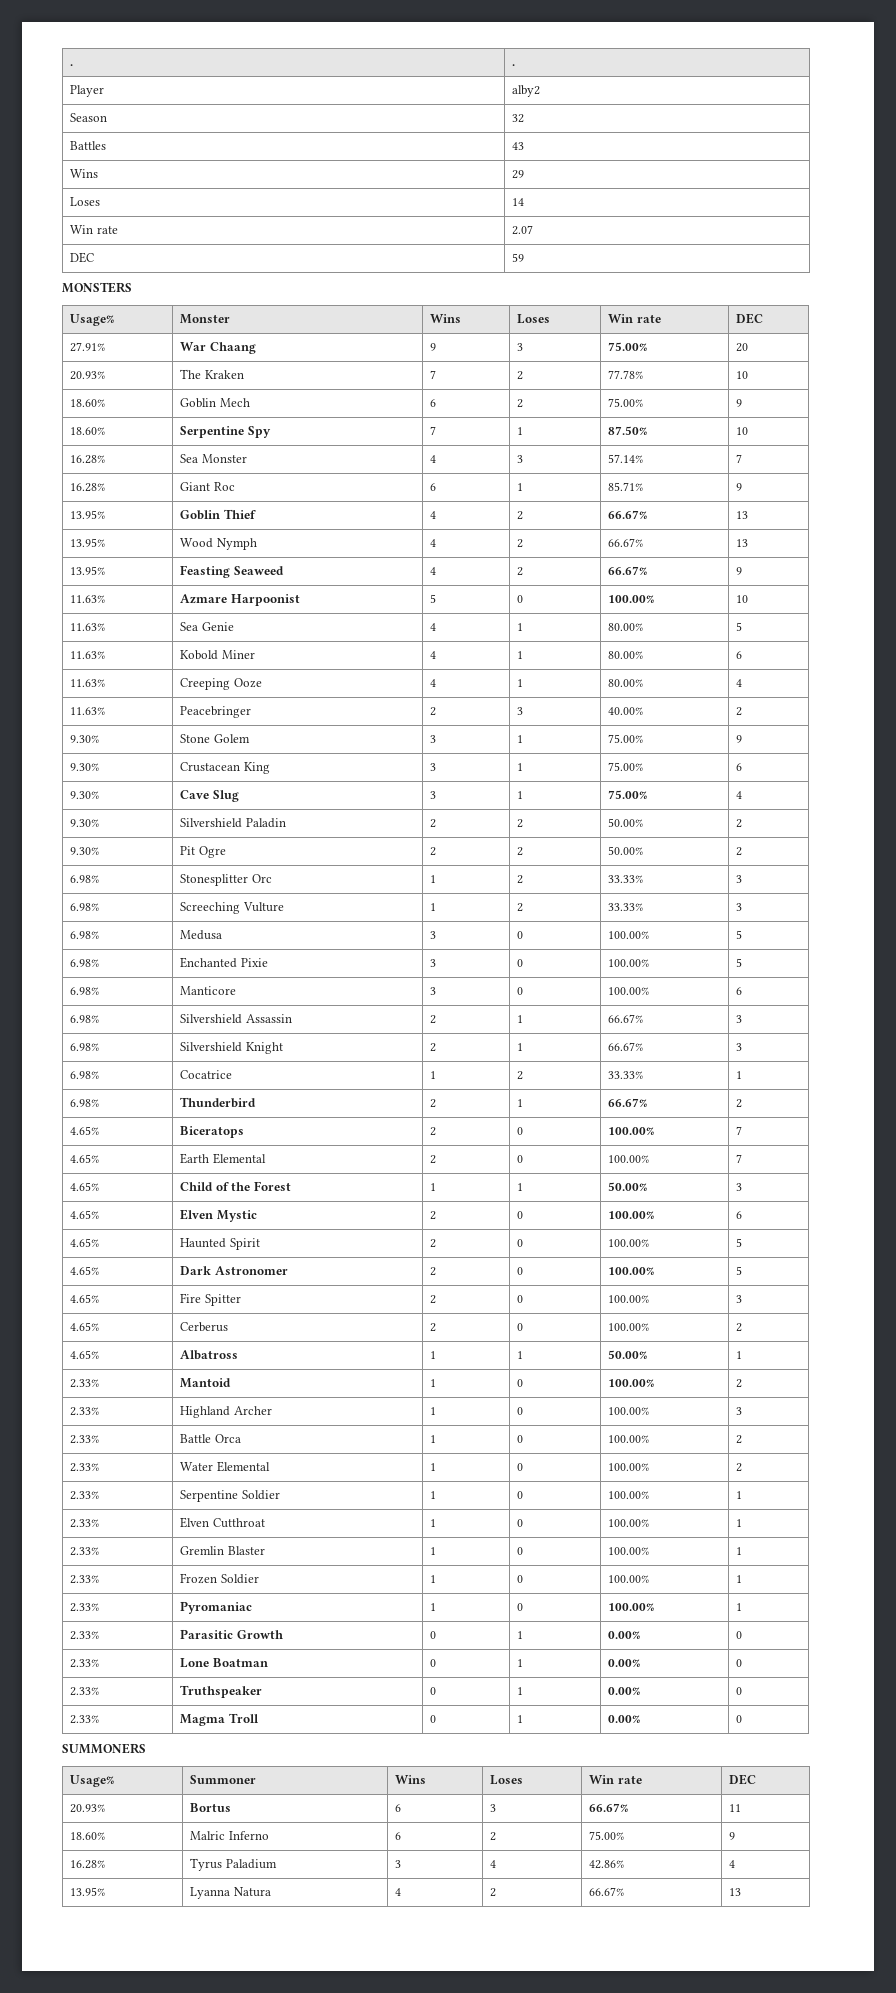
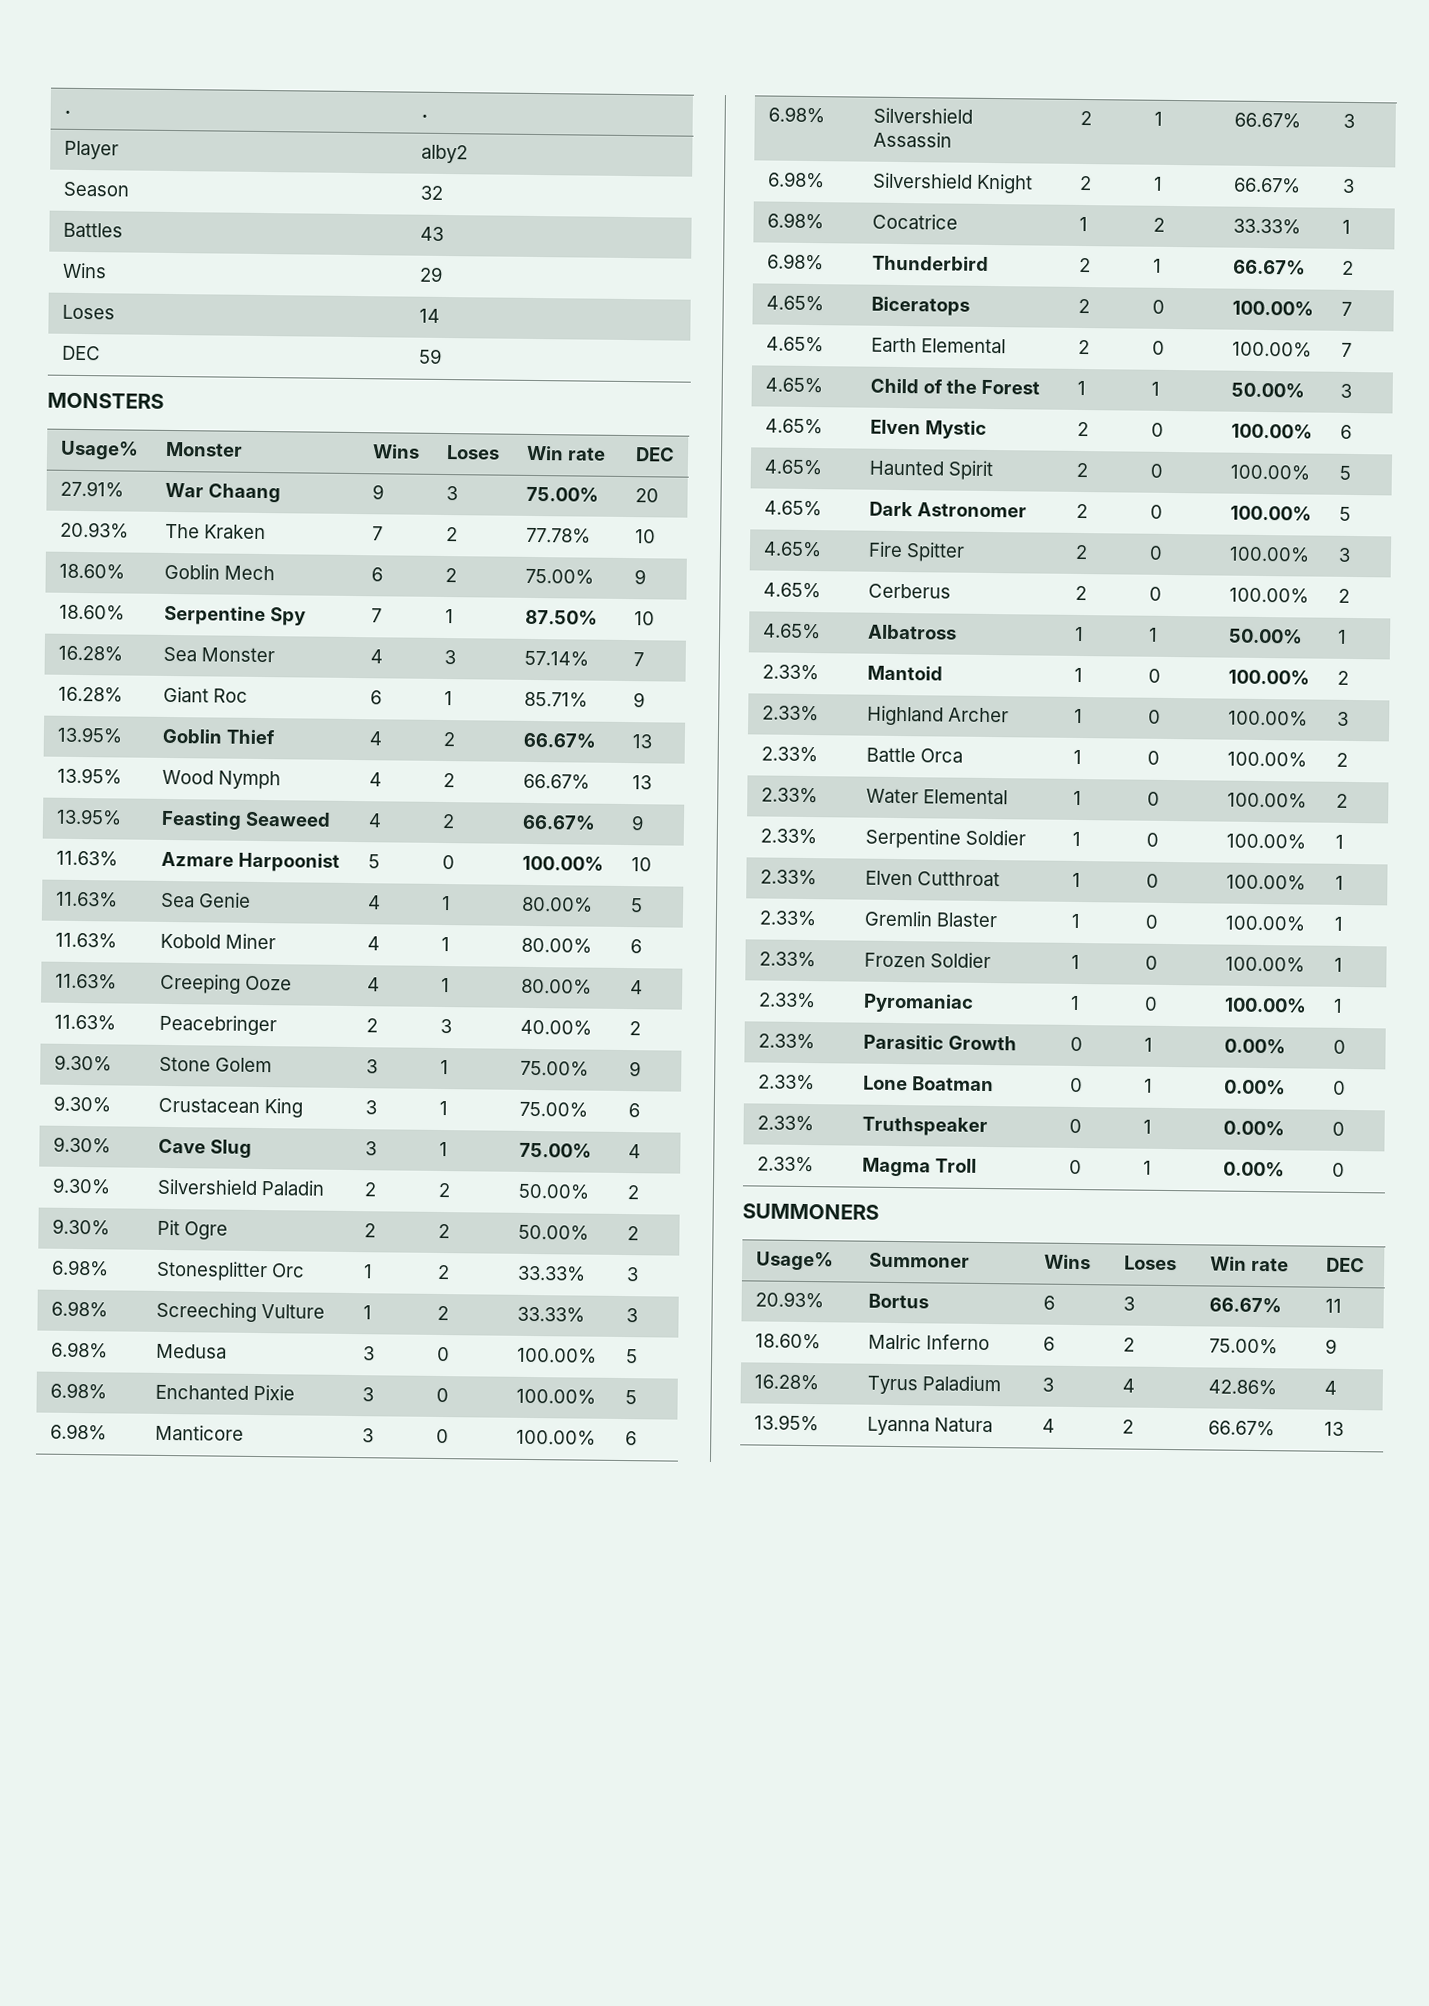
- Win rate | 2.07

